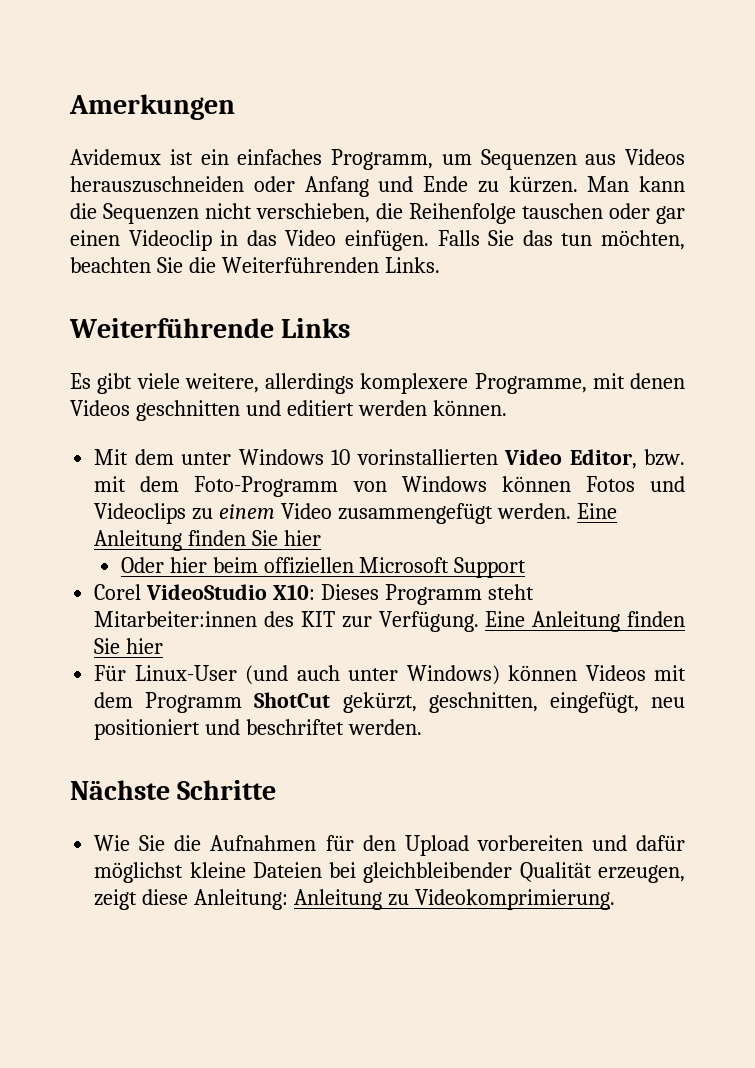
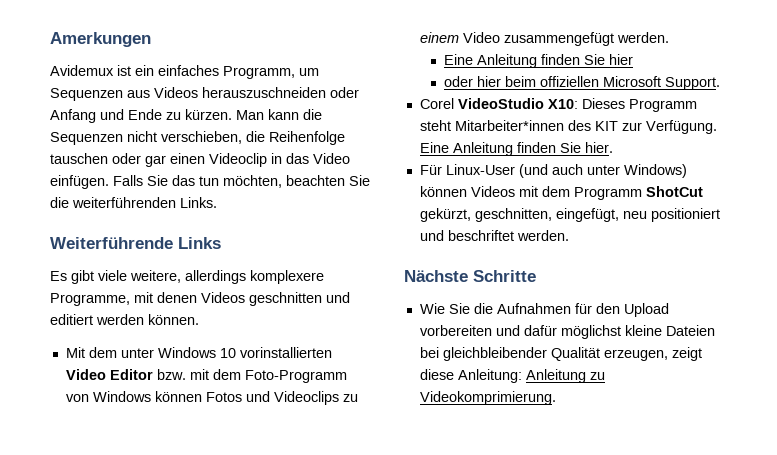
- Falls Sie das tun möchten, beachten Sie die Weiterführenden Links.
+ Falls Sie das tun möchten, beachten Sie die weiterführenden Links.
- Mit dem unter Windows 10 vorinstallierten Video Editor, bzw. mit dem Foto-Programm von Windows können Fotos und Videoclips zu einem Video zusammengefügt werden. Eine Anleitung finden Sie hier
- Oder hier beim offiziellen Microsoft Support
+ Mit dem unter Windows 10 vorinstallierten Video Editor bzw. mit dem Foto-Programm von Windows können Fotos und Videoclips zu einem Video zusammengefügt werden.
+ Eine Anleitung finden Sie hier
+ oder hier beim offiziellen Microsoft Support.
- Corel VideoStudio X10: Dieses Programm steht Mitarbeiter:innen des KIT zur Verfügung. Eine Anleitung finden Sie hier
+ Corel VideoStudio X10: Dieses Programm steht Mitarbeiter*innen des KIT zur Verfügung. Eine Anleitung finden Sie hier.

